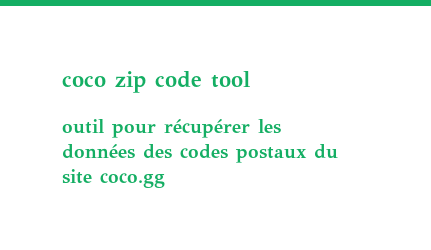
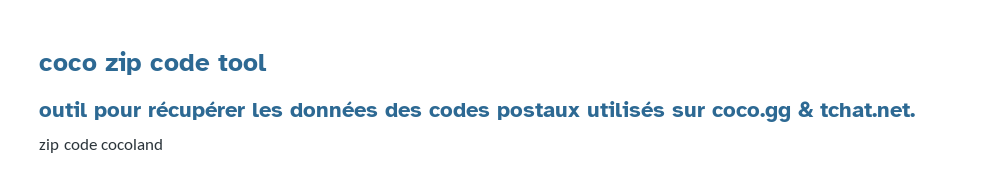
- outil pour récupérer les données des codes postaux du site coco.gg
+ outil pour récupérer les données des codes postaux utilisés sur coco.gg & tchat.net.
+ zip code cocoland

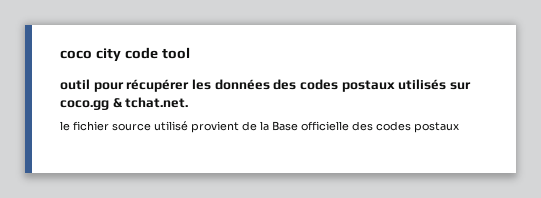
- coco zip code tool
+ coco city code tool
- zip code cocoland
+ le fichier source utilisé provient de la Base officielle des codes postaux

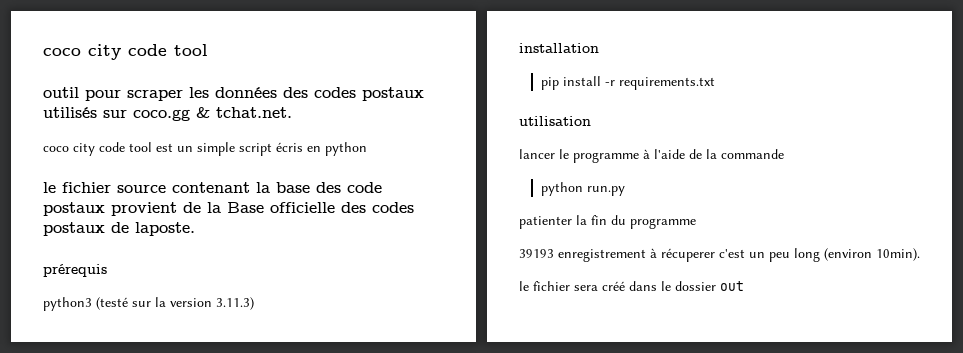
- outil pour récupérer les données des codes postaux utilisés sur coco.gg & tchat.net.
+ outil pour scraper les données des codes postaux utilisés sur coco.gg & tchat.net.
- le fichier source utilisé provient de la Base officielle des codes postaux
+ coco city code tool est un simple script écris en python
+ le fichier source contenant la base des code postaux provient de la Base officielle des codes postaux de laposte.
+ prérequis
+ python3 (testé sur la version 3.11.3)
+ installation
+ pip install -r requirements.txt
+ utilisation
+ lancer le programme à l'aide de la commande
+ python run.py
+ patienter la fin du programme
+ 39193 enregistrement à récuperer c'est un peu long (environ 10min).
+ le fichier sera créé dans le dossier out

